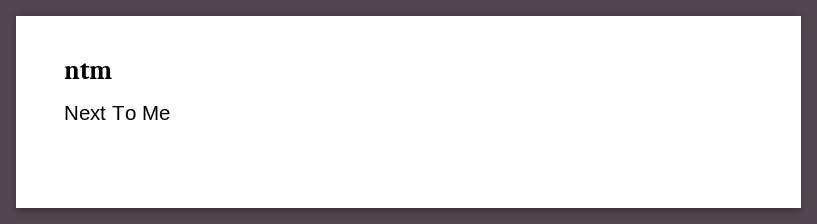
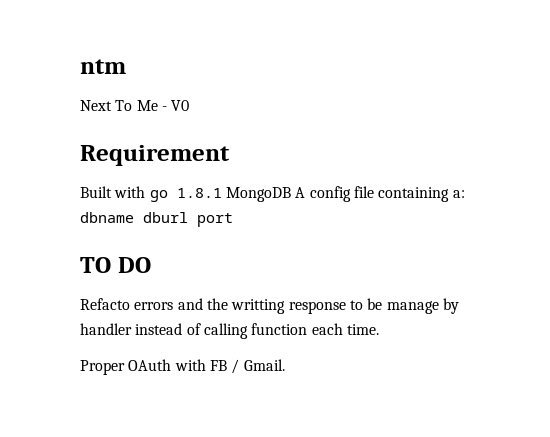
- Next To Me
+ Next To Me - V0
+ Requirement
+ Built with go 1.8.1 MongoDB A config file containing a: dbname dburl port
+ TO DO
+ Refacto errors and the writting response to be manage by handler instead of calling function each time.
+ Proper OAuth with FB / Gmail.

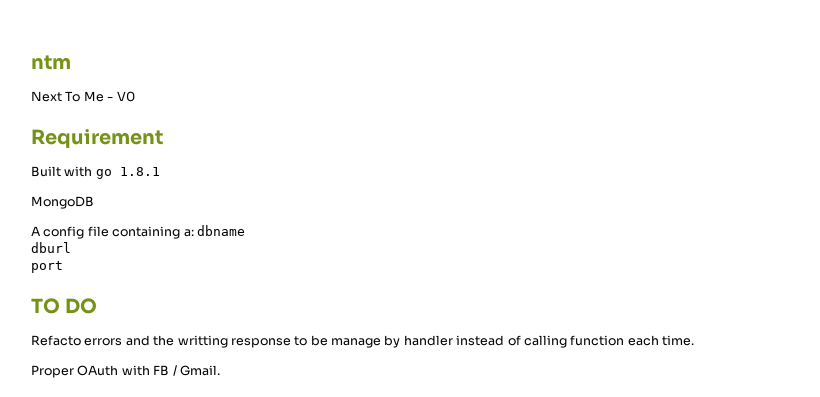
- Built with go 1.8.1 MongoDB A config file containing a: dbname dburl port
+ Built with go 1.8.1
+ MongoDB
+ A config file containing a: dbname
+ dburl
+ port

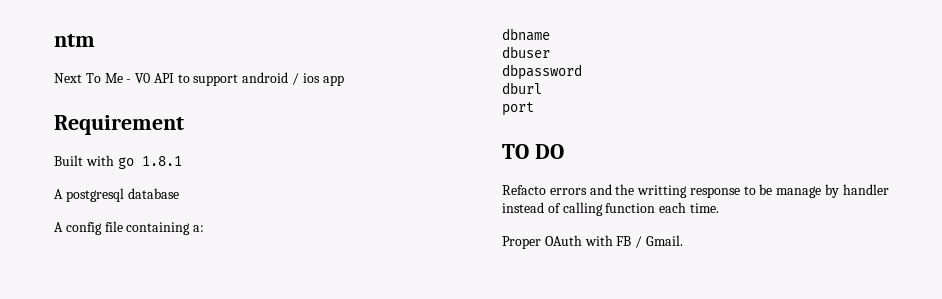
- Next To Me - V0
+ Next To Me - V0 API to support android / ios app
- MongoDB
+ A postgresql database
- A config file containing a: dbname
+ A config file containing a:
+ dbname
+ dbuser
+ dbpassword

